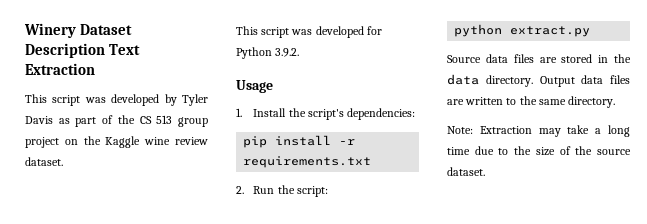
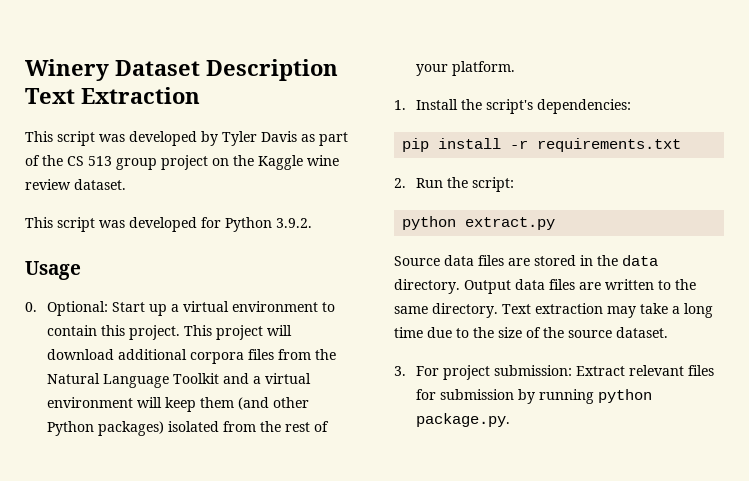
+ 0. Optional: Start up a virtual environment to contain this project. This project will download additional corpora files from the Natural Language Toolkit and a virtual environment will keep them (and other Python packages) isolated from the rest of your platform.
- Output data files are written to the same directory.
- Note: Extraction may take a long time due to the size of the source dataset.
+ Output data files are written to the same directory. Text extraction may take a long time due to the size of the source dataset.
+ 3. For project submission: Extract relevant files for submission by running python package.py.

